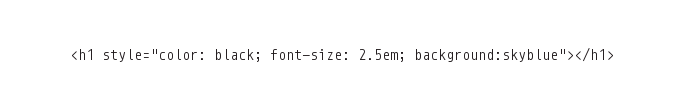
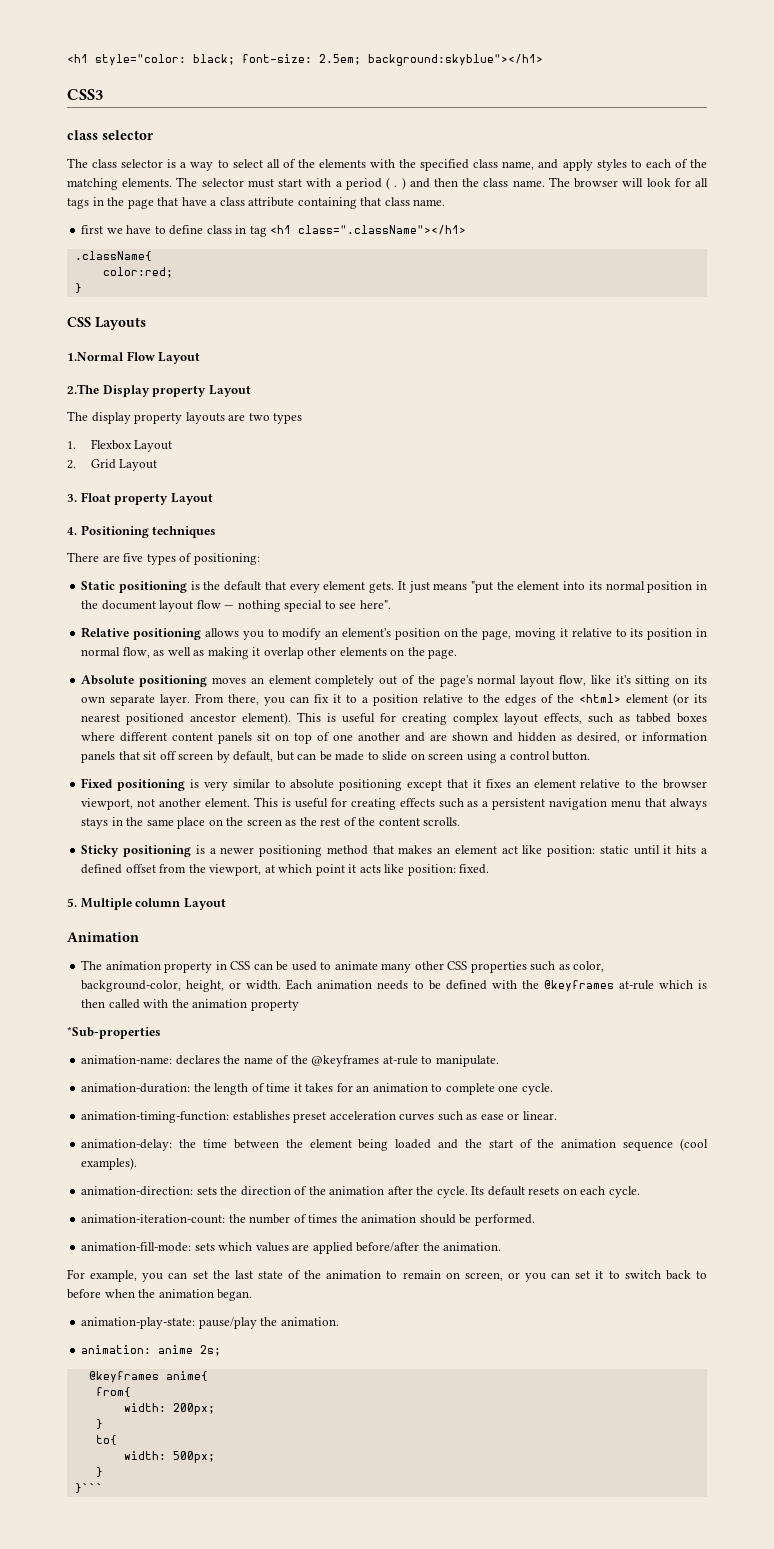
+ CSS3
+ class selector
+ The class selector is a way to select all of the elements with the specified class name, and apply styles to each of the matching elements. The selector must start with a period ( . ) and then the class name. The browser will look for all tags in the page that have a class attribute containing that class name.
+ first we have to define class in tag <h1 class=".className"></h1>
+ .className{
+ color:red;
+ }
+ CSS Layouts
+ 1.Normal Flow Layout
+ 2.The Display property Layout
+ The display property layouts are two types
+ 1. Flexbox Layout
+ 2. Grid Layout
+ 3. Float property Layout
+ 4. Positioning techniques
+ There are five types of positioning:
+ Static positioning is the default that every element gets. It just means "put the element into its normal position in the document layout flow — nothing special to see here".
+ Relative positioning allows you to modify an element's position on the page, moving it relative to its position in normal flow, as well as making it overlap other elements on the page.
+ Absolute positioning moves an element completely out of the page's normal layout flow, like it's sitting on its own separate layer. From there, you can fix it to a position relative to the edges of the <html> element (or its nearest positioned ancestor element). This is useful for creating complex layout effects, such as tabbed boxes where different content panels sit on top of one another and are shown and hidden as desired, or information panels that sit off screen by default, but can be made to slide on screen using a control button.
+ Fixed positioning is very similar to absolute positioning except that it fixes an element relative to the browser viewport, not another element. This is useful for creating effects such as a persistent navigation menu that always stays in the same place on the screen as the rest of the content scrolls.
+ Sticky positioning is a newer positioning method that makes an element act like position: static until it hits a defined offset from the viewport, at which point it acts like position: fixed.
+ 5. Multiple column Layout
+ Animation
+ The animation property in CSS can be used to animate many other CSS properties such as color, background-color, height, or width. Each animation needs to be defined with the @keyframes at-rule which is then called with the animation property
+ *Sub-properties
+ animation-name: declares the name of the @keyframes at-rule to manipulate.
+ animation-duration: the length of time it takes for an animation to complete one cycle.
+ animation-timing-function: establishes preset acceleration curves such as ease or linear.
+ animation-delay: the time between the element being loaded and the start of the animation sequence (cool examples).
+ animation-direction: sets the direction of the animation after the cycle. Its default resets on each cycle.
+ animation-iteration-count: the number of times the animation should be performed.
+ animation-fill-mode: sets which values are applied before/after the animation.
+ For example, you can set the last state of the animation to remain on screen, or you can set it to switch back to before when the animation began.
+ animation-play-state: pause/play the animation.
+ animation: anime 2s;
+ @keyframes anime{
+ from{
+ width: 200px;
+ }
+ to{
+ width: 500px;
+ }
+ }```

